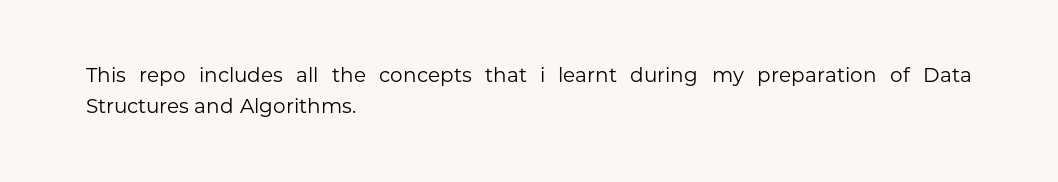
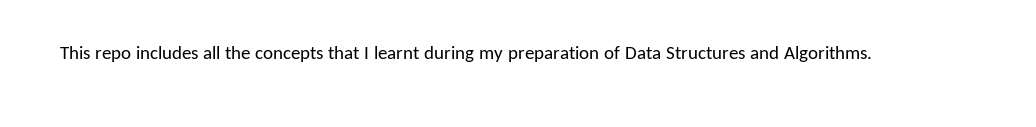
- This repo includes all the concepts that i learnt during my preparation of Data Structures and Algorithms.
+ This repo includes all the concepts that I learnt during my preparation of Data Structures and Algorithms.

